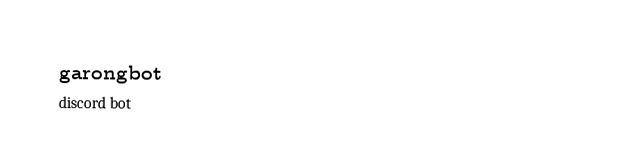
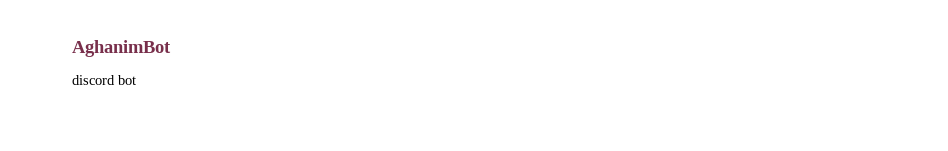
- garongbot
+ AghanimBot

